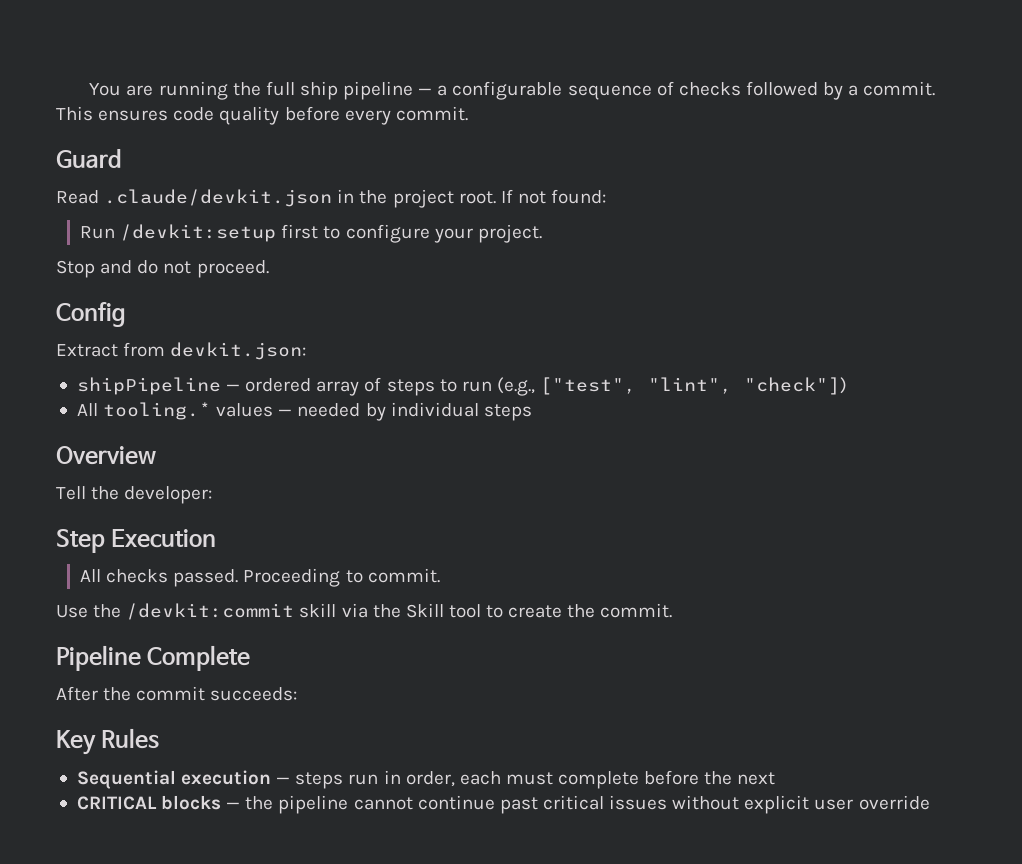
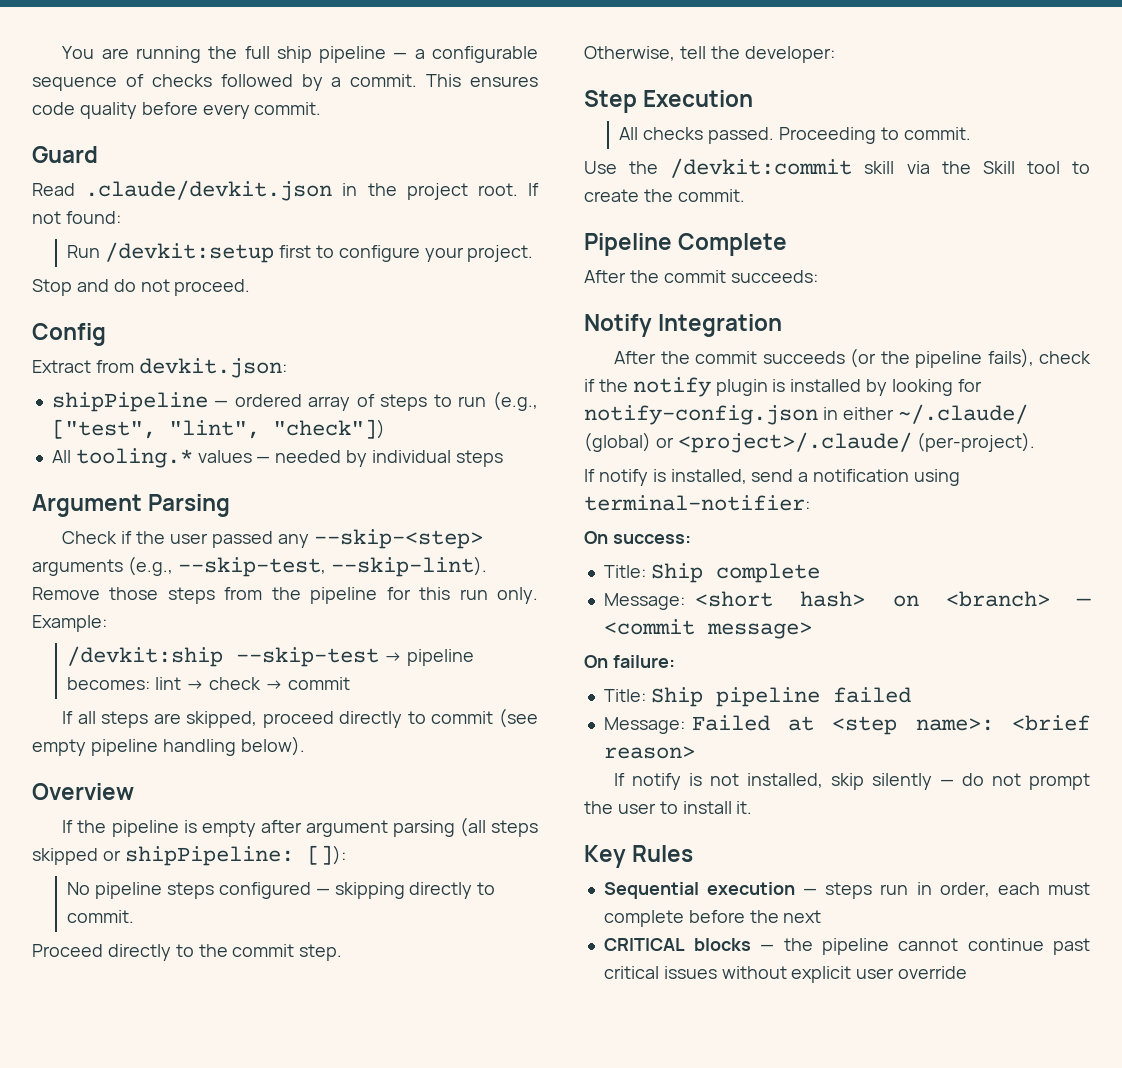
+ Argument Parsing
+ Check if the user passed any --skip-<step> arguments (e.g., --skip-test, --skip-lint). Remove those steps from the pipeline for this run only. Example:
+ /devkit:ship --skip-test → pipeline becomes: lint → check → commit
+ If all steps are skipped, proceed directly to commit (see empty pipeline handling below).
  Overview
- Tell the developer:
+ If the pipeline is empty after argument parsing (all steps skipped or shipPipeline: []):
+ No pipeline steps configured — skipping directly to commit.
+ Proceed directly to the commit step.
+ Otherwise, tell the developer:
+ Notify Integration
+ After the commit succeeds (or the pipeline fails), check if the notify plugin is installed by looking for notify-config.json in either ~/.claude/ (global) or <project>/.claude/ (per-project).
+ If notify is installed, send a notification using terminal-notifier:
+ On success:
+ Title: Ship complete
+ Message: <short hash> on <branch> — <commit message>
+ On failure:
+ Title: Ship pipeline failed
+ Message: Failed at <step name>: <brief reason>
+ If notify is not installed, skip silently — do not prompt the user to install it.

